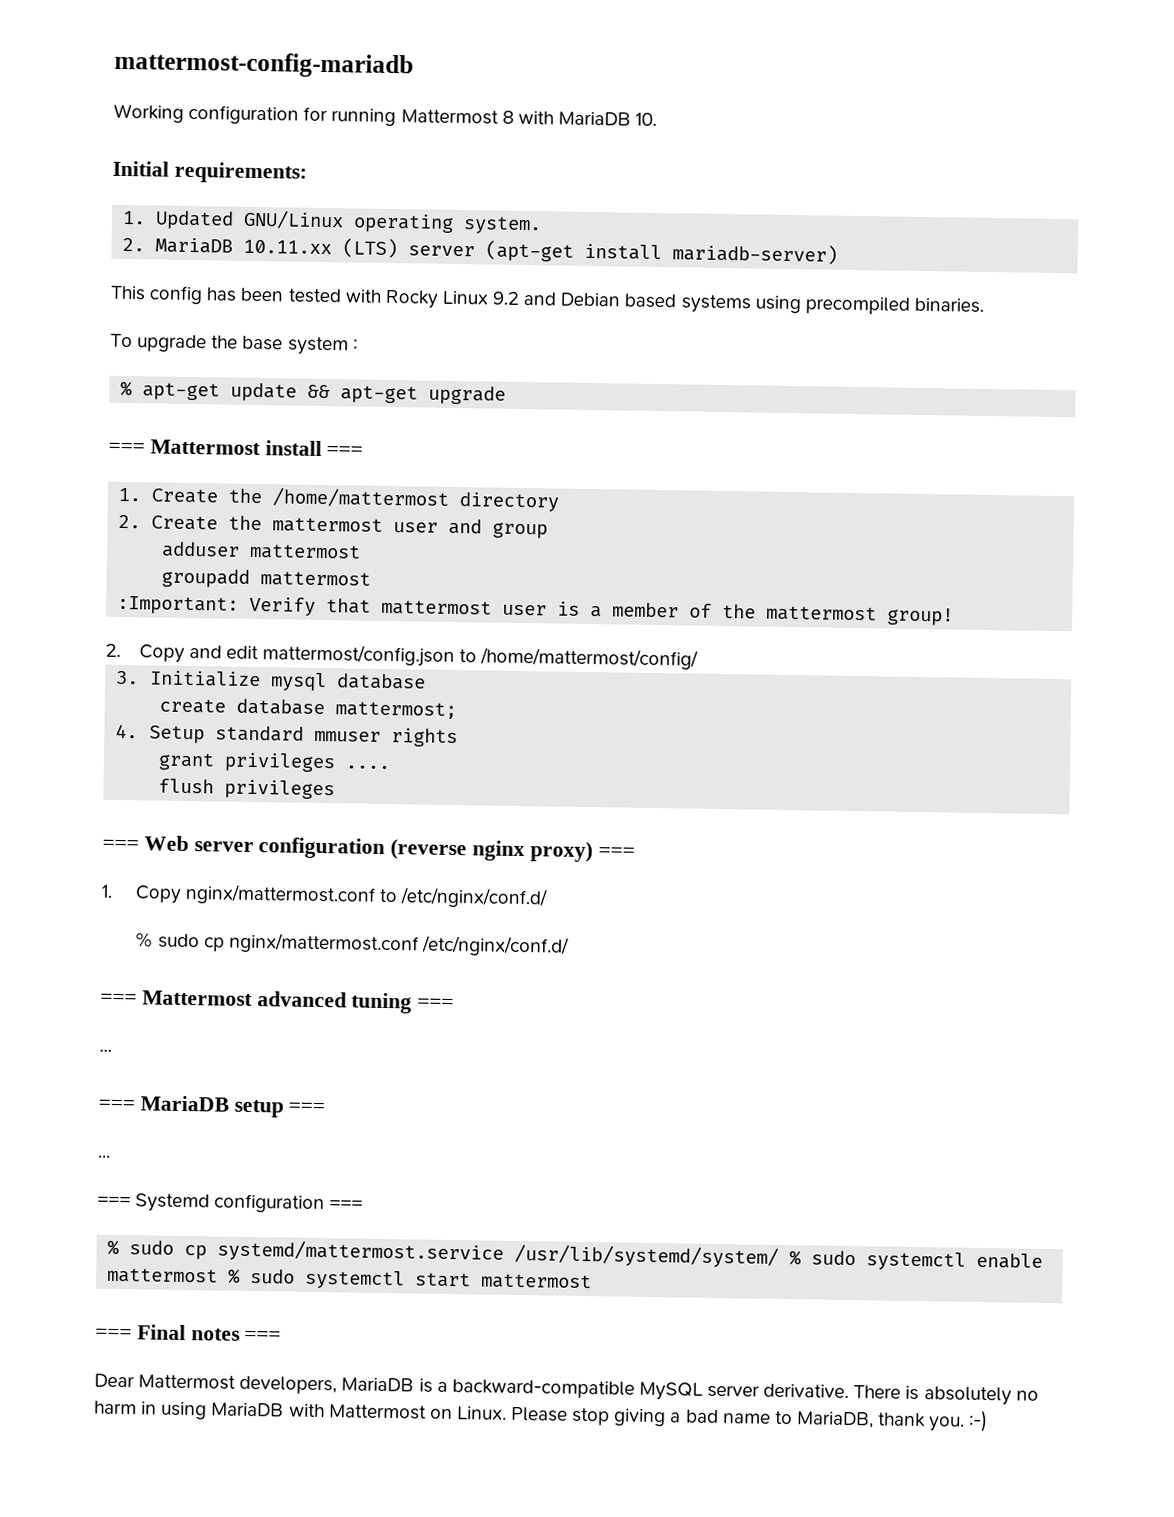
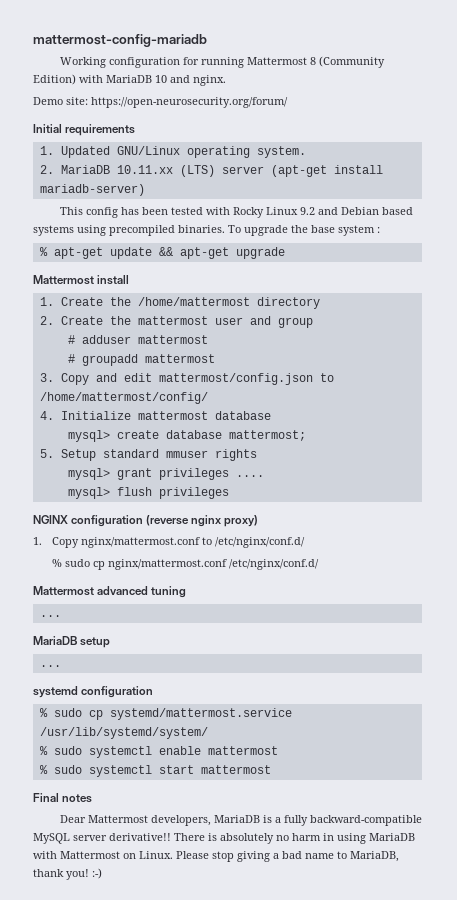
- Working configuration for running Mattermost 8 with MariaDB 10.
+ Working configuration for running Mattermost 8 (Community Edition) with MariaDB 10 and nginx.
+ Demo site: https://open-neurosecurity.org/forum/
- Initial requirements:
+ Initial requirements
- This config has been tested with Rocky Linux 9.2 and Debian based systems using precompiled binaries.
- To upgrade the base system :
+ This config has been tested with Rocky Linux 9.2 and Debian based systems using precompiled binaries. To upgrade the base system :
- === Mattermost install ===
+ Mattermost install
- adduser mattermost
+ # adduser mattermost
- groupadd mattermost
+ # groupadd mattermost
- :Important: Verify that mattermost user is a member of the mattermost group!
- 2. Copy and edit mattermost/config.json to /home/mattermost/config/
+ 3. Copy and edit mattermost/config.json to /home/mattermost/config/
- 3. Initialize mysql database
+ 4. Initialize mattermost database
- create database mattermost;
+ mysql> create database mattermost;
- 4. Setup standard mmuser rights
+ 5. Setup standard mmuser rights
- grant privileges ....
+ mysql> grant privileges ....
- flush privileges
+ mysql> flush privileges
- === Web server configuration (reverse nginx proxy) ===
+ NGINX configuration (reverse nginx proxy)
- === Mattermost advanced tuning ===
+ Mattermost advanced tuning
  ...
- === MariaDB setup ===
+ MariaDB setup
  ...
- === Systemd configuration ===
+ systemd configuration
- % sudo cp systemd/mattermost.service /usr/lib/systemd/system/ % sudo systemctl enable mattermost % sudo systemctl start mattermost
+ % sudo cp systemd/mattermost.service /usr/lib/systemd/system/
+ % sudo systemctl enable mattermost
+ % sudo systemctl start mattermost
- === Final notes ===
+ Final notes
- Dear Mattermost developers, MariaDB is a backward-compatible MySQL server derivative.
+ Dear Mattermost developers, MariaDB is a fully backward-compatible MySQL server derivative!!
- Please stop giving a bad name to MariaDB, thank you. :-)
+ Please stop giving a bad name to MariaDB, thank you! :-)

